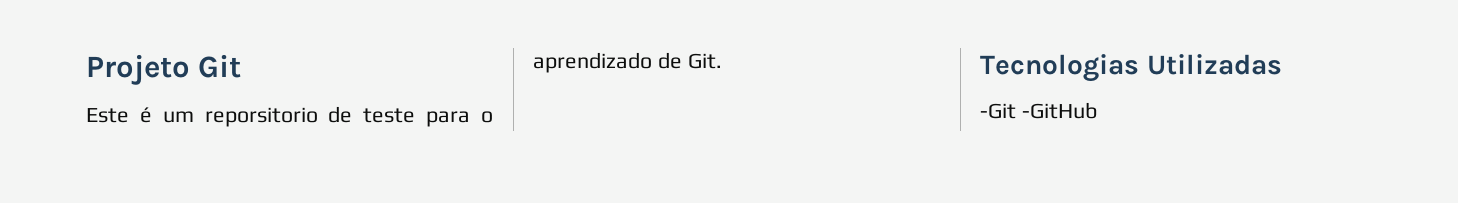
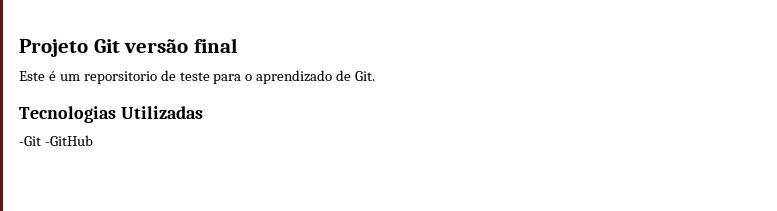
- Projeto Git
+ Projeto Git versão final

